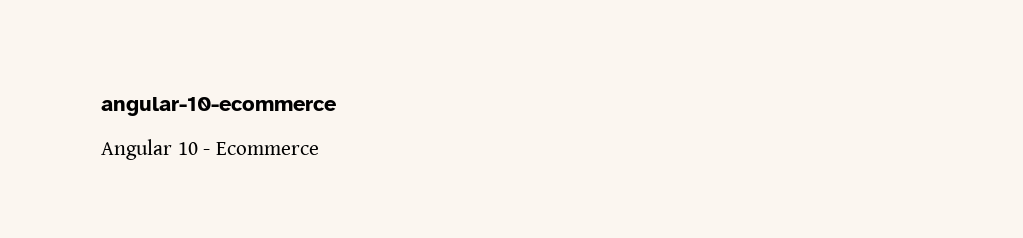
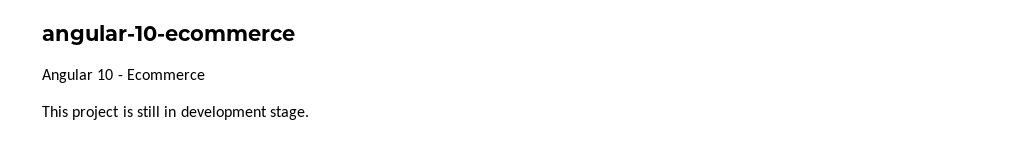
+ This project is still in development stage.

